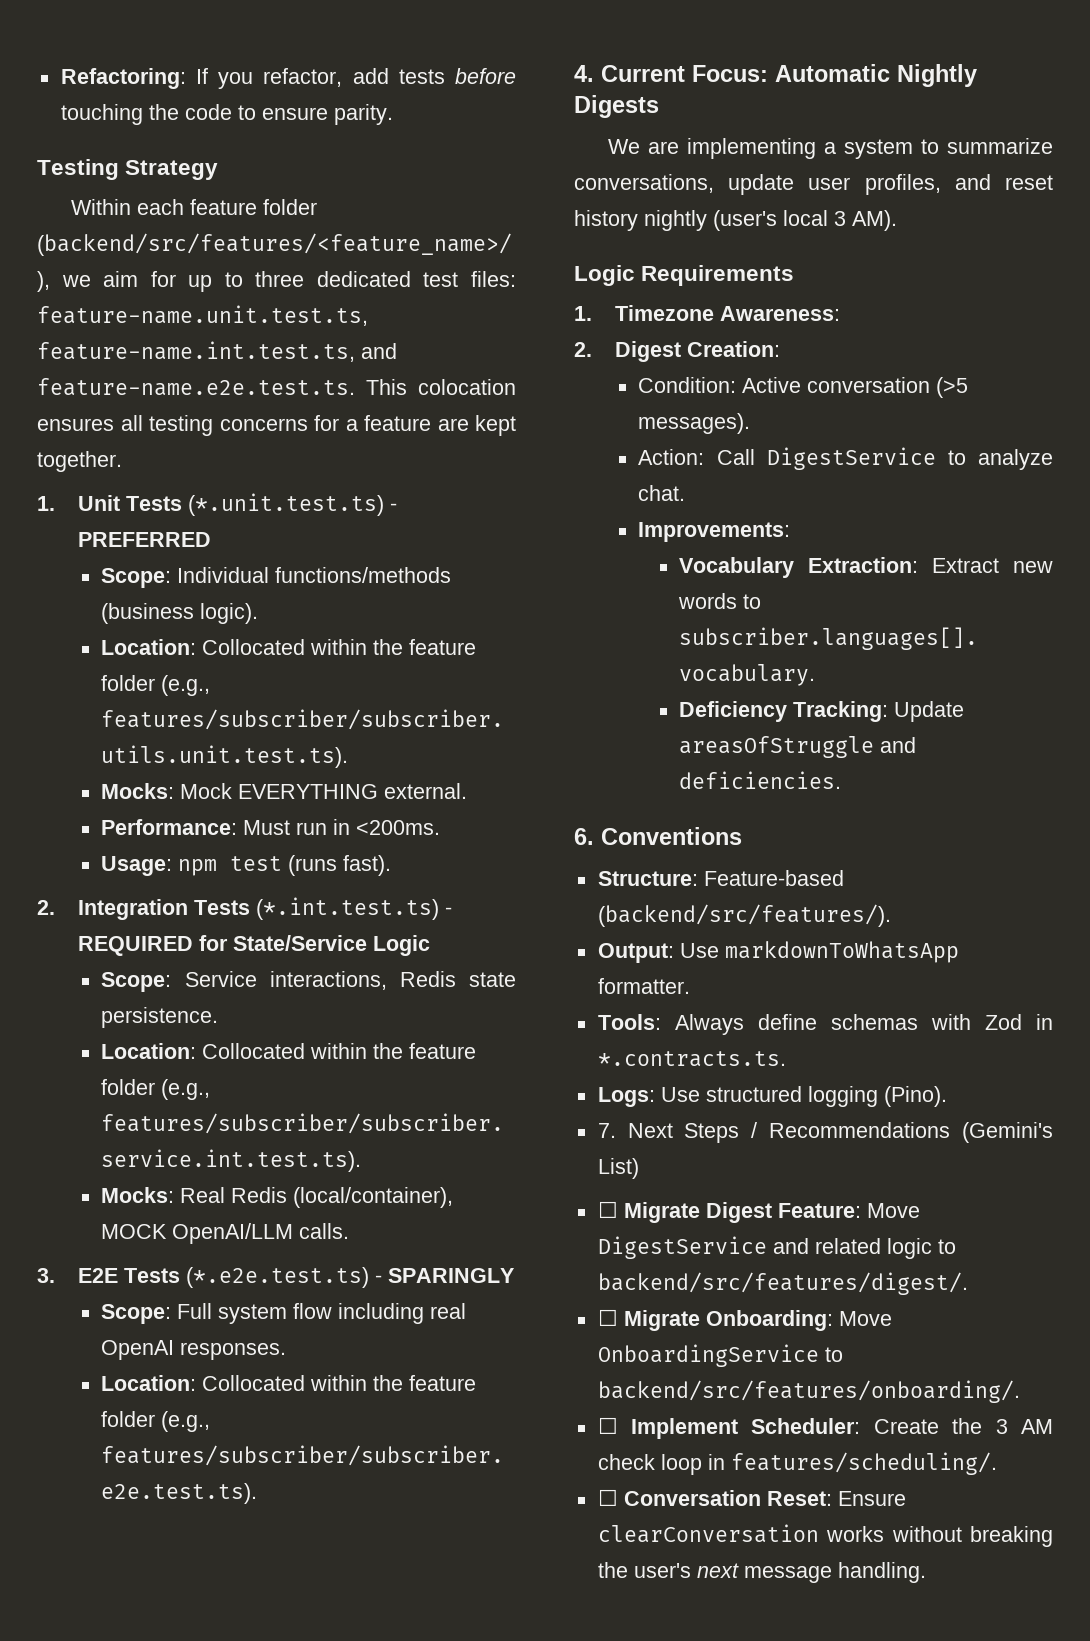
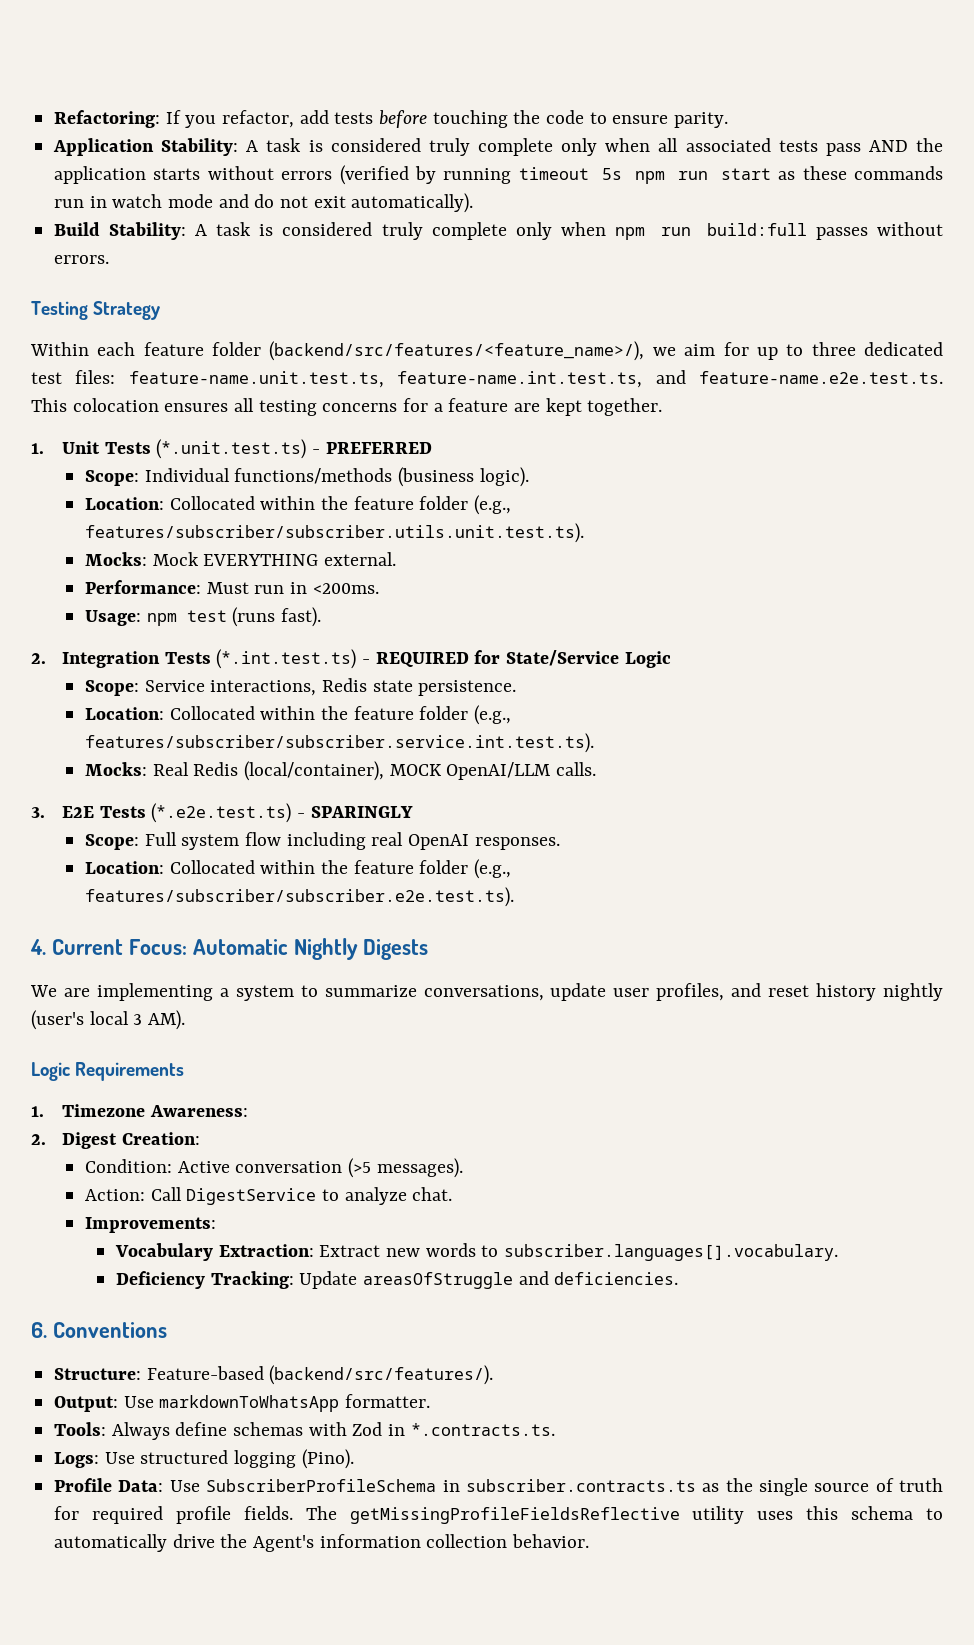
+ Application Stability: A task is considered truly complete only when all associated tests pass AND the application starts without errors (verified by running timeout 5s npm run start as these commands run in watch mode and do not exit automatically).
+ Build Stability: A task is considered truly complete only when npm run build:full passes without errors.
- 7. Next Steps / Recommendations (Gemini's List)
- ☐ Migrate Digest Feature: Move DigestService and related logic to backend/src/features/digest/.
- ☐ Migrate Onboarding: Move OnboardingService to backend/src/features/onboarding/.
- ☐ Implement Scheduler: Create the 3 AM check loop in features/scheduling/.
- ☐ Conversation Reset: Ensure clearConversation works without breaking the user's next message handling.
+ Profile Data: Use SubscriberProfileSchema in subscriber.contracts.ts as the single source of truth for required profile fields. The getMissingProfileFieldsReflective utility uses this schema to automatically drive the Agent's information collection behavior.

